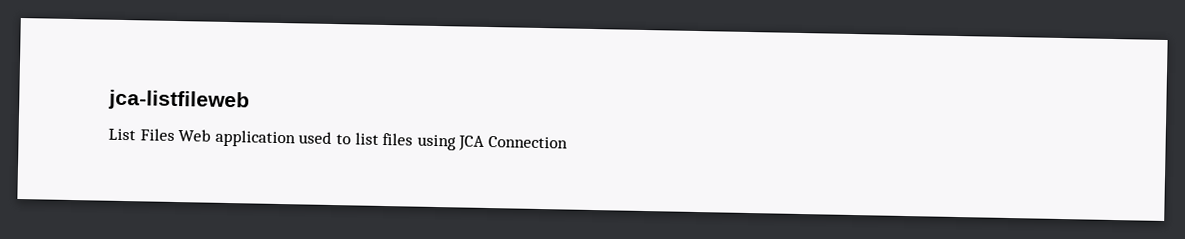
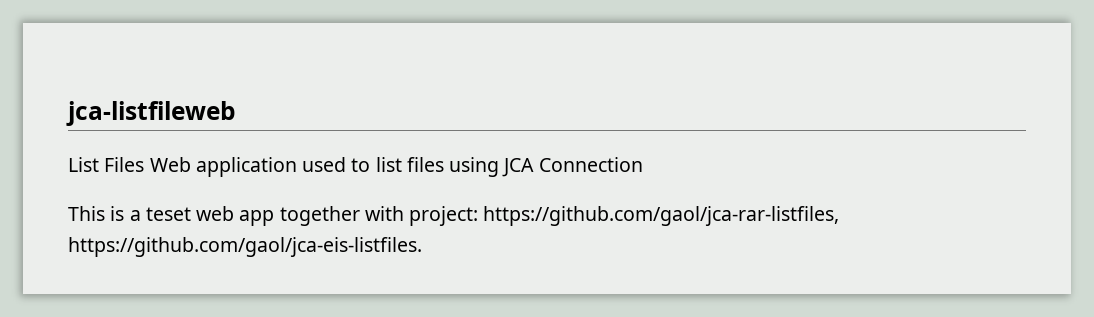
+ This is a teset web app together with project: https://github.com/gaol/jca-rar-listfiles, https://github.com/gaol/jca-eis-listfiles.

